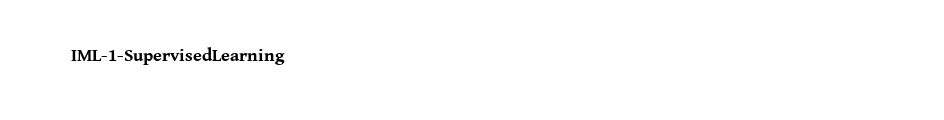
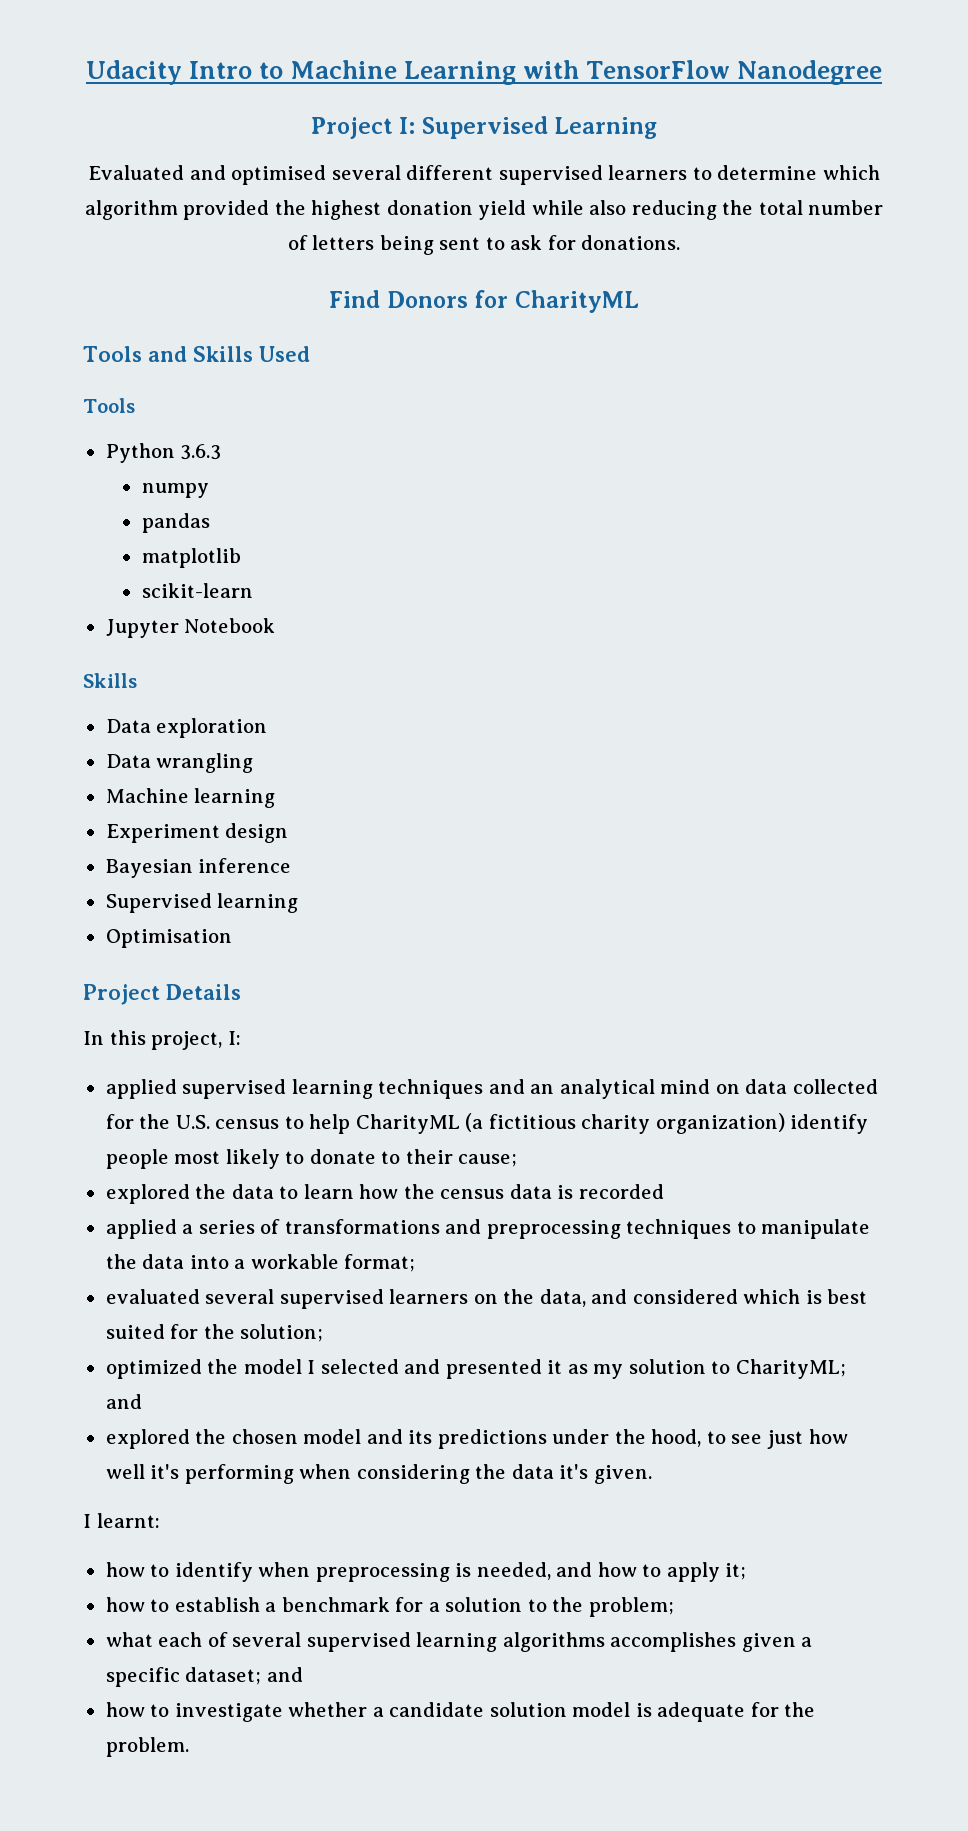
- IML-1-SupervisedLearning
+ Udacity Intro to Machine Learning with TensorFlow Nanodegree
+ Project I: Supervised Learning
+ Evaluated and optimised several different supervised learners to determine which algorithm provided the highest donation yield while also reducing the total number of letters being sent to ask for donations.
+ Find Donors for CharityML
+ Tools and Skills Used
+ Tools
+ Python 3.6.3
+ numpy
+ pandas
+ matplotlib
+ scikit-learn
+ Jupyter Notebook
+ Skills
+ Data exploration
+ Data wrangling
+ Machine learning
+ Experiment design
+ Bayesian inference
+ Supervised learning
+ Optimisation
+ Project Details
+ In this project, I:
+ applied supervised learning techniques and an analytical mind on data collected for the U.S. census to help CharityML (a fictitious charity organization) identify people most likely to donate to their cause;
+ explored the data to learn how the census data is recorded
+ applied a series of transformations and preprocessing techniques to manipulate the data into a workable format;
+ evaluated several supervised learners on the data, and considered which is best suited for the solution;
+ optimized the model I selected and presented it as my solution to CharityML; and
+ explored the chosen model and its predictions under the hood, to see just how well it's performing when considering the data it's given.
+ I learnt:
+ how to identify when preprocessing is needed, and how to apply it;
+ how to establish a benchmark for a solution to the problem;
+ what each of several supervised learning algorithms accomplishes given a specific dataset; and
+ how to investigate whether a candidate solution model is adequate for the problem.

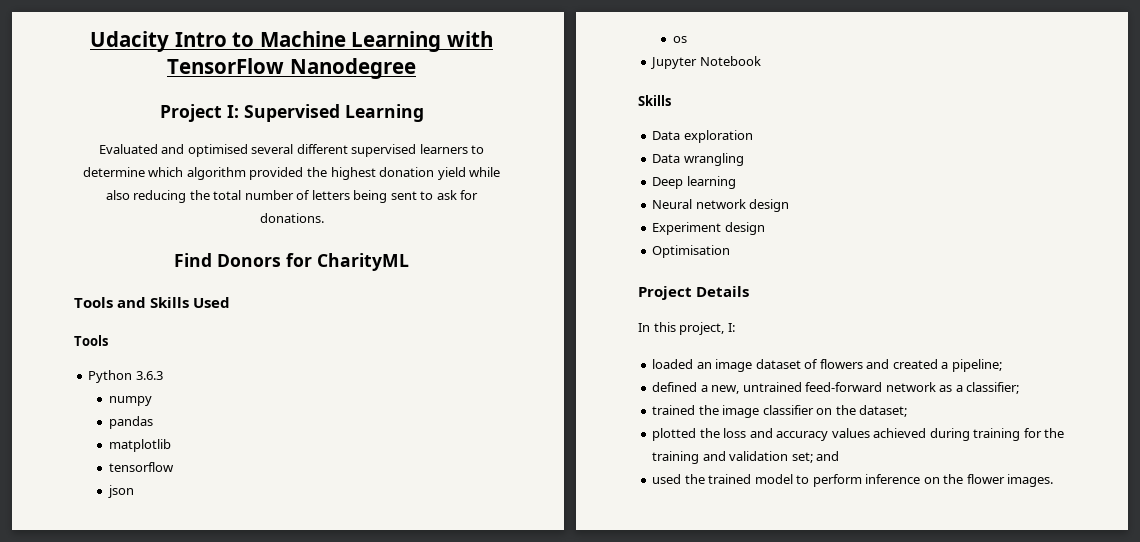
- scikit-learn
+ tensorflow
+ json
+ os
- Machine learning
+ Deep learning
+ Neural network design
- Bayesian inference
- Supervised learning
- applied supervised learning techniques and an analytical mind on data collected for the U.S. census to help CharityML (a fictitious charity organization) identify people most likely to donate to their cause;
- explored the data to learn how the census data is recorded
- applied a series of transformations and preprocessing techniques to manipulate the data into a workable format;
- evaluated several supervised learners on the data, and considered which is best suited for the solution;
- optimized the model I selected and presented it as my solution to CharityML; and
- explored the chosen model and its predictions under the hood, to see just how well it's performing when considering the data it's given.
- I learnt:
- how to identify when preprocessing is needed, and how to apply it;
- how to establish a benchmark for a solution to the problem;
- what each of several supervised learning algorithms accomplishes given a specific dataset; and
- how to investigate whether a candidate solution model is adequate for the problem.
+ loaded an image dataset of flowers and created a pipeline;
+ defined a new, untrained feed-forward network as a classifier;
+ trained the image classifier on the dataset;
+ plotted the loss and accuracy values achieved during training for the training and validation set; and
+ used the trained model to perform inference on the flower images.

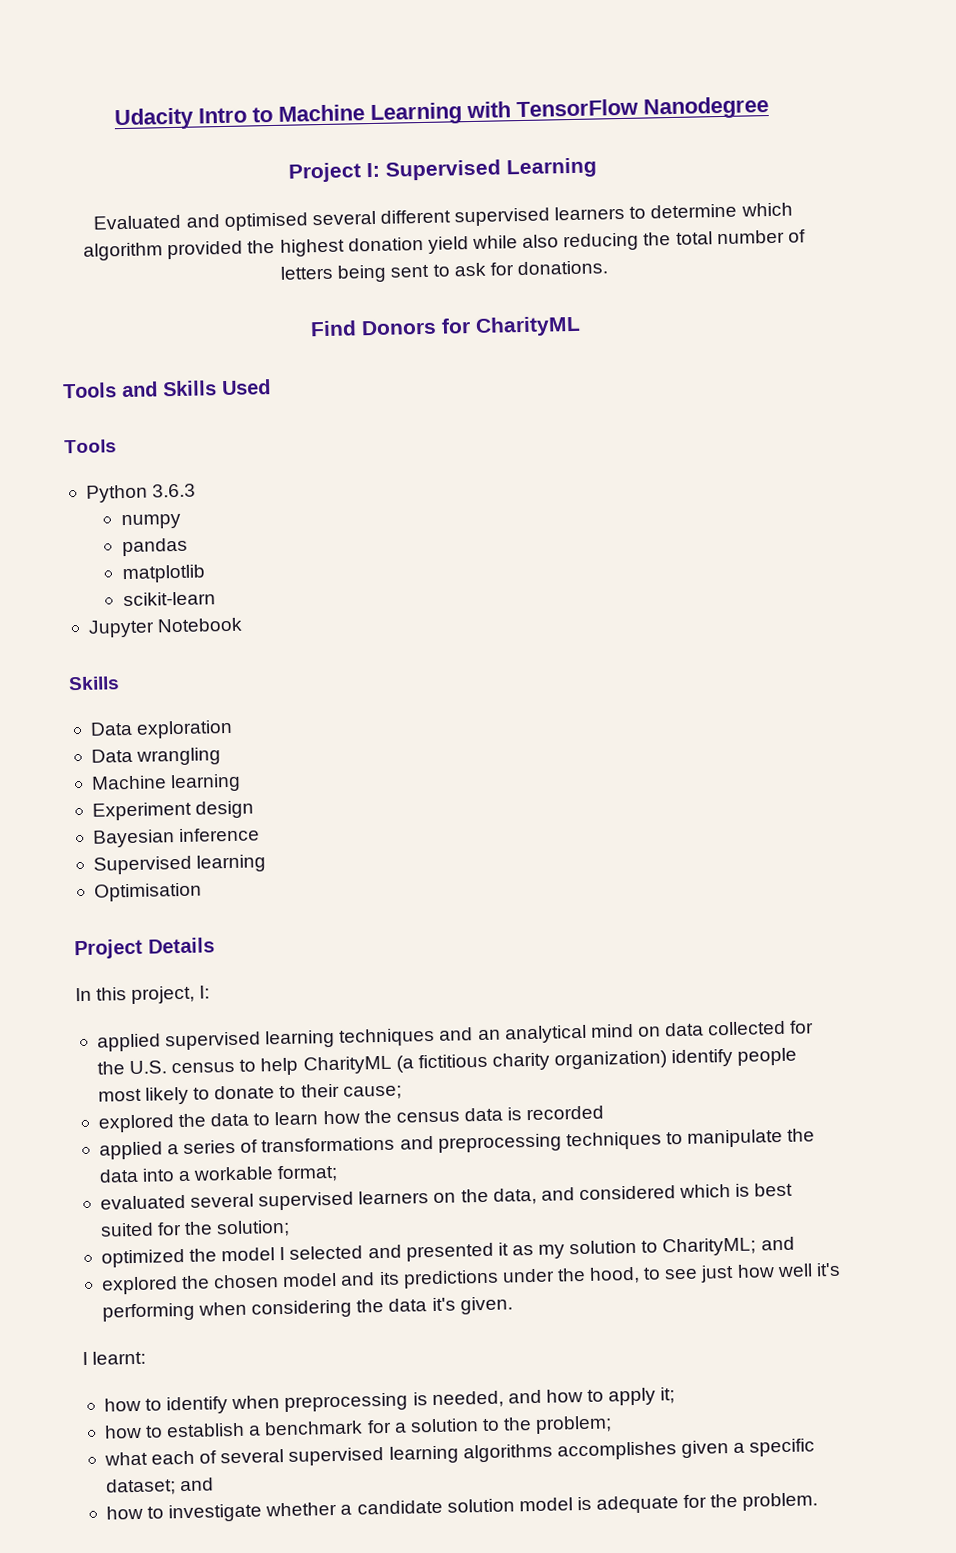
- tensorflow
- json
- os
+ scikit-learn
- Deep learning
- Neural network design
+ Machine learning
+ Bayesian inference
+ Supervised learning
- loaded an image dataset of flowers and created a pipeline;
- defined a new, untrained feed-forward network as a classifier;
- trained the image classifier on the dataset;
- plotted the loss and accuracy values achieved during training for the training and validation set; and
- used the trained model to perform inference on the flower images.
+ applied supervised learning techniques and an analytical mind on data collected for the U.S. census to help CharityML (a fictitious charity organization) identify people most likely to donate to their cause;
+ explored the data to learn how the census data is recorded
+ applied a series of transformations and preprocessing techniques to manipulate the data into a workable format;
+ evaluated several supervised learners on the data, and considered which is best suited for the solution;
+ optimized the model I selected and presented it as my solution to CharityML; and
+ explored the chosen model and its predictions under the hood, to see just how well it's performing when considering the data it's given.
+ I learnt:
+ how to identify when preprocessing is needed, and how to apply it;
+ how to establish a benchmark for a solution to the problem;
+ what each of several supervised learning algorithms accomplishes given a specific dataset; and
+ how to investigate whether a candidate solution model is adequate for the problem.

